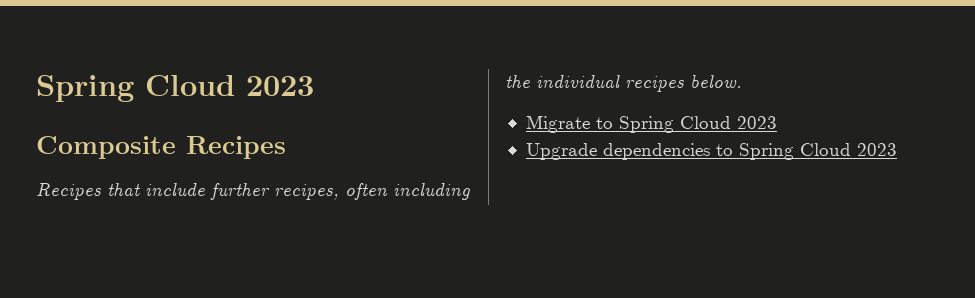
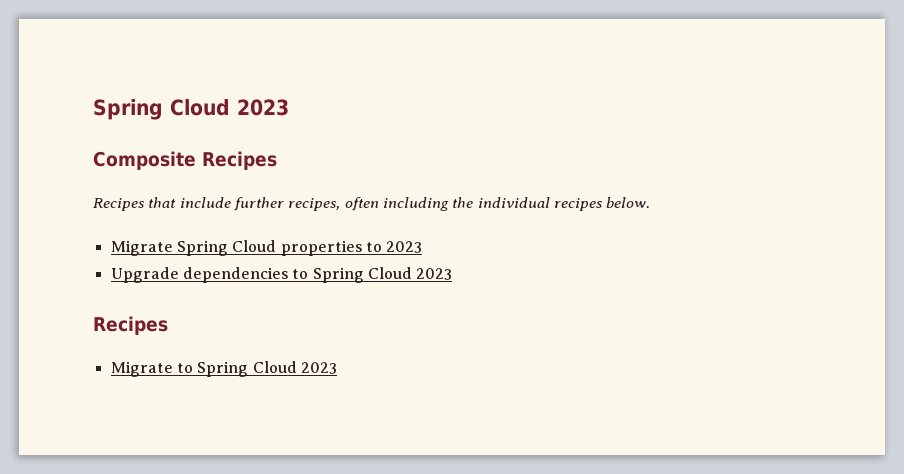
- Migrate to Spring Cloud 2023
+ Migrate Spring Cloud properties to 2023
  Upgrade dependencies to Spring Cloud 2023
+ Recipes
+ Migrate to Spring Cloud 2023

